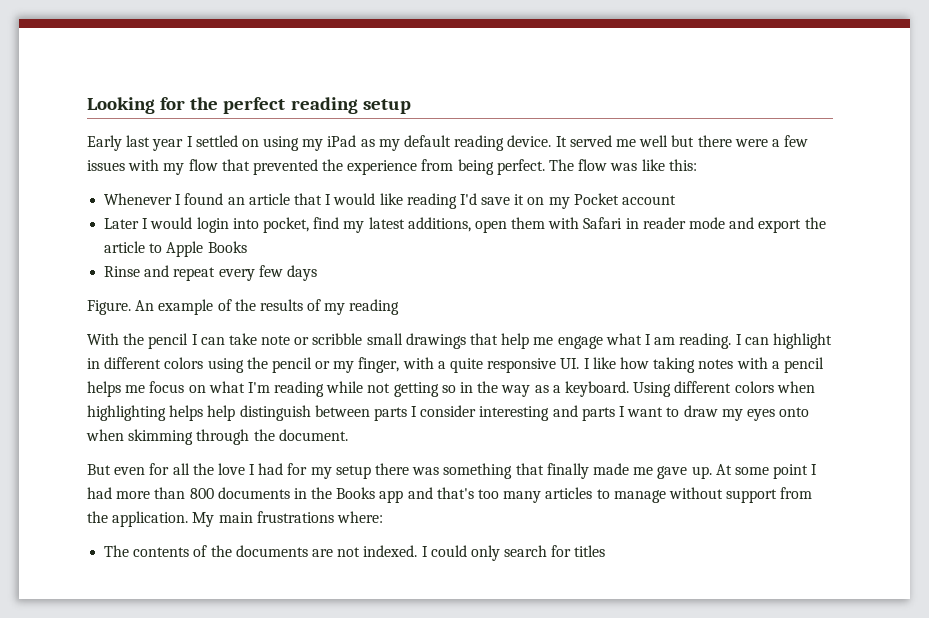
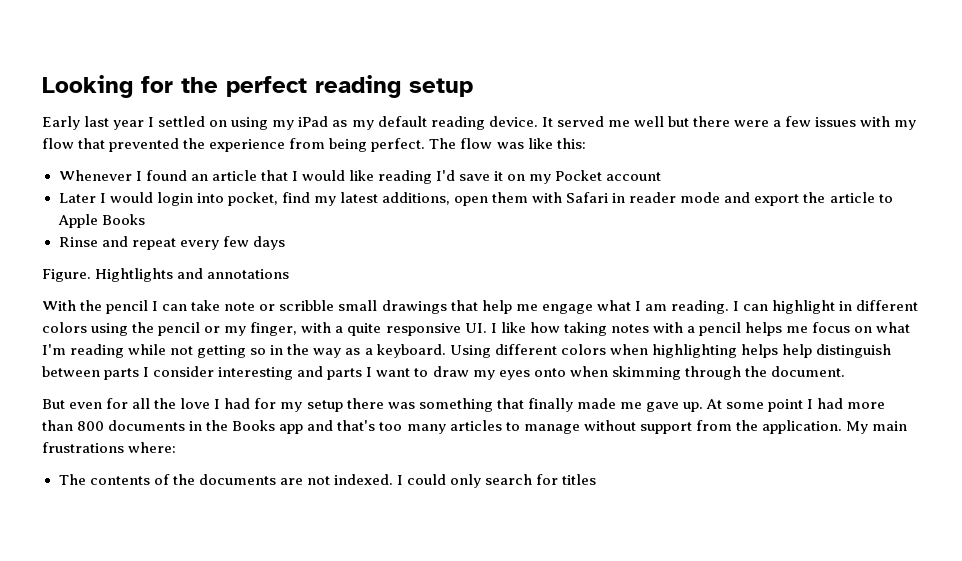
- An example of the results of my reading
+ Hightlights and annotations

